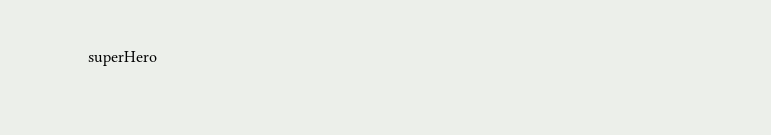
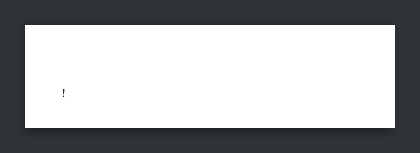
- superHero
+ !

